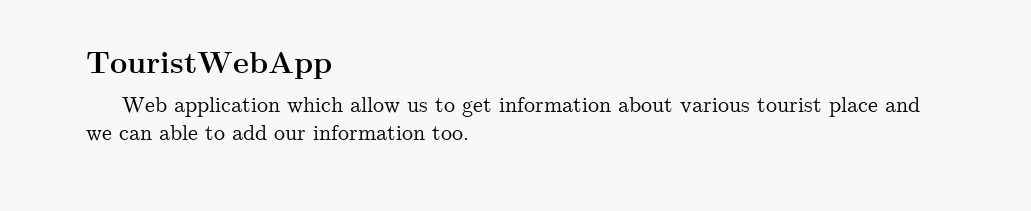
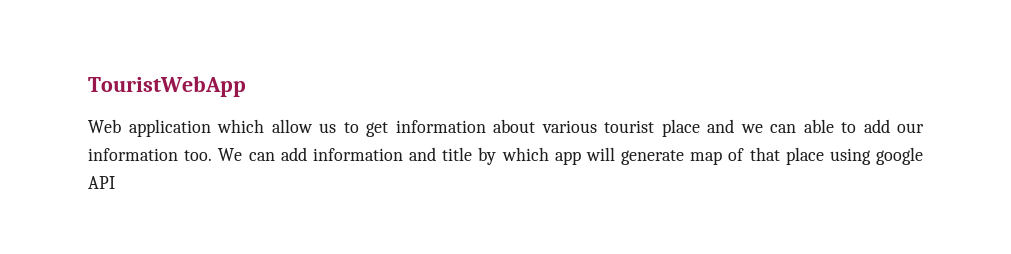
+ We can add information and title by which app will generate map of that place using google API

